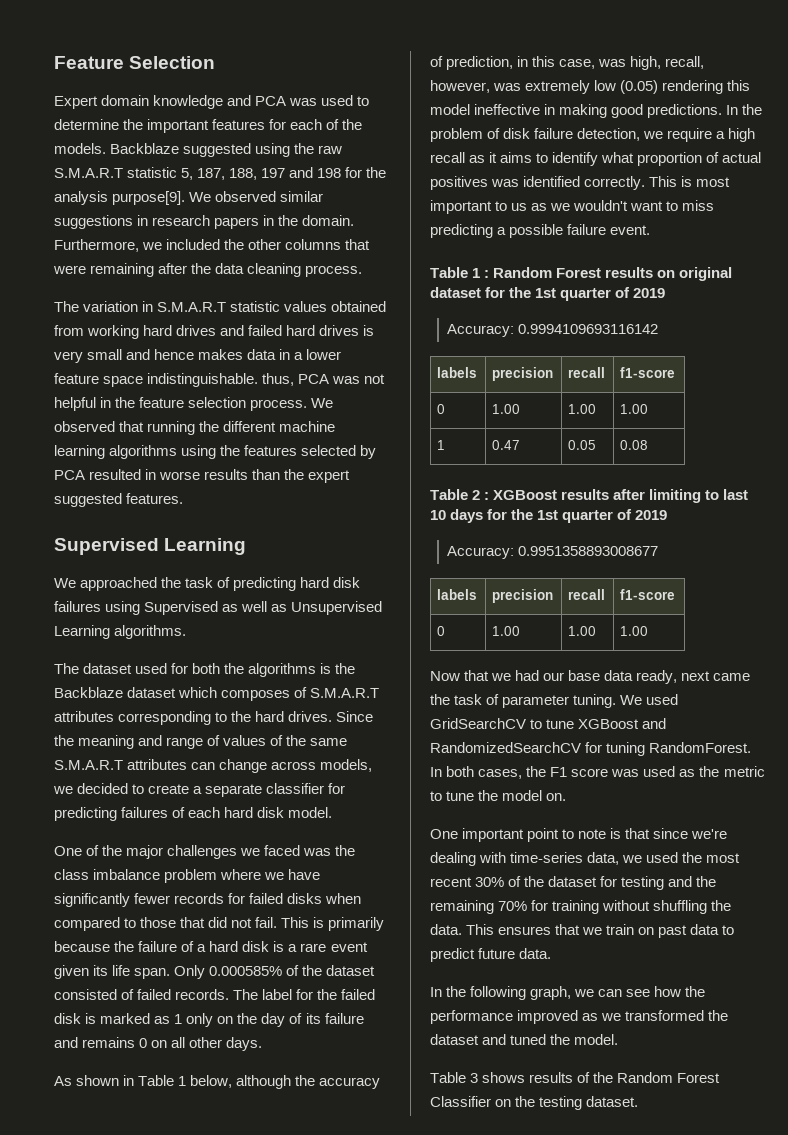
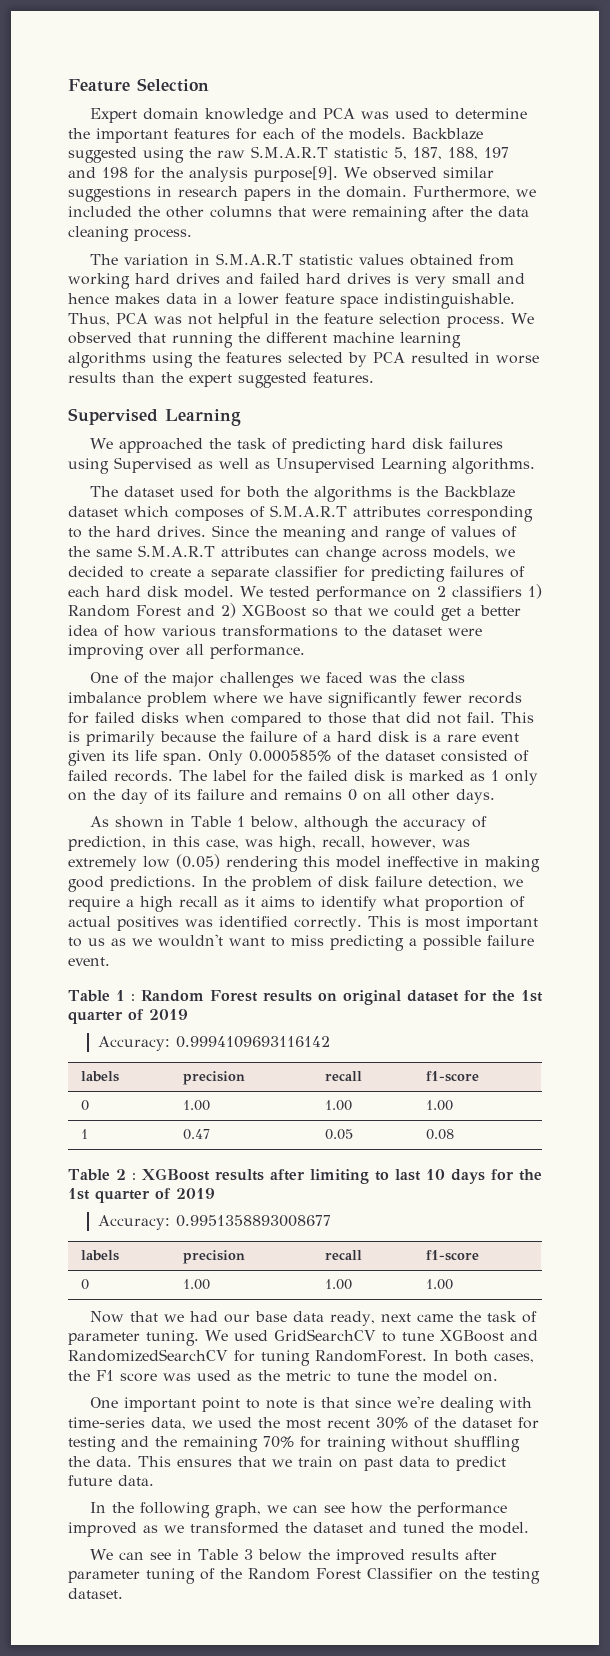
- The variation in S.M.A.R.T statistic values obtained from working hard drives and failed hard drives is very small and hence makes data in a lower feature space indistinguishable. thus, PCA was not helpful in the feature selection process.
+ The variation in S.M.A.R.T statistic values obtained from working hard drives and failed hard drives is very small and hence makes data in a lower feature space indistinguishable. Thus, PCA was not helpful in the feature selection process.
+ We tested performance on 2 classifiers 1) Random Forest and 2) XGBoost so that we could get a better idea of how various transformations to the dataset were improving over all performance.
- Table 3 shows results of the Random Forest Classifier on the testing dataset.
+ We can see in Table 3 below the improved results after parameter tuning of the Random Forest Classifier on the testing dataset.

